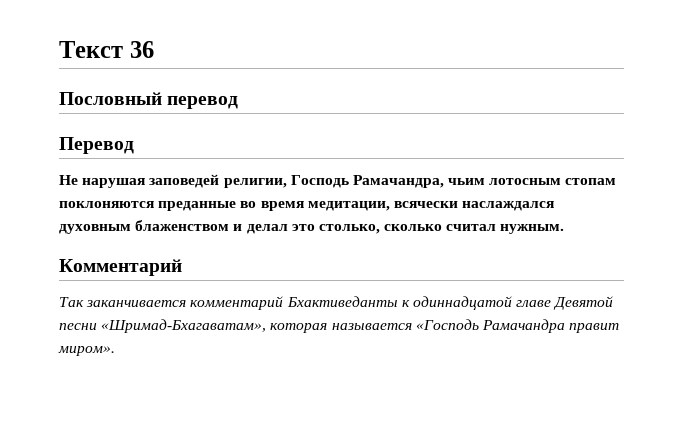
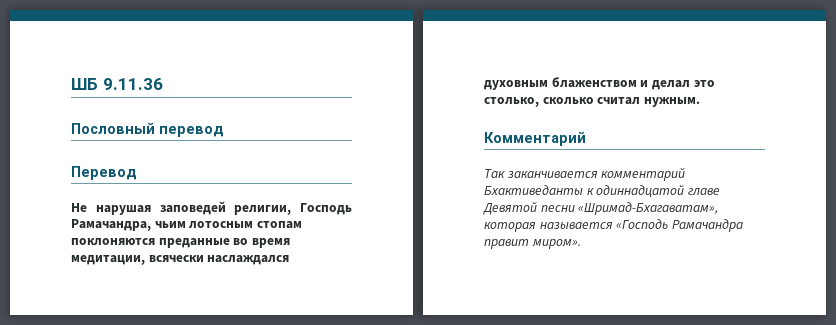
- Текст 36
+ ШБ 9.11.36

